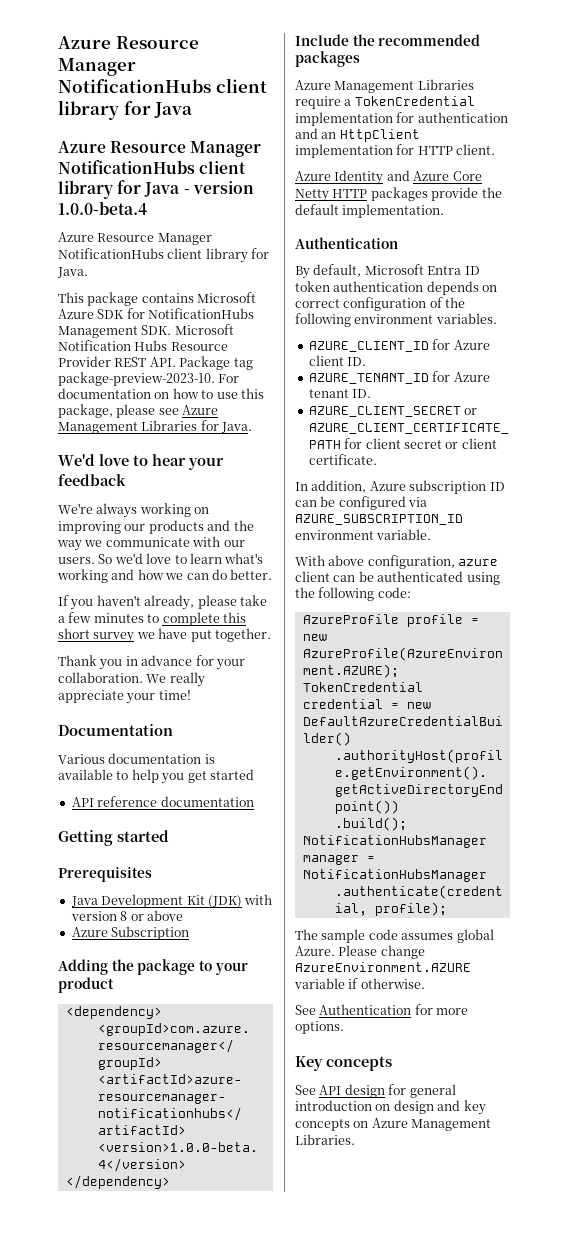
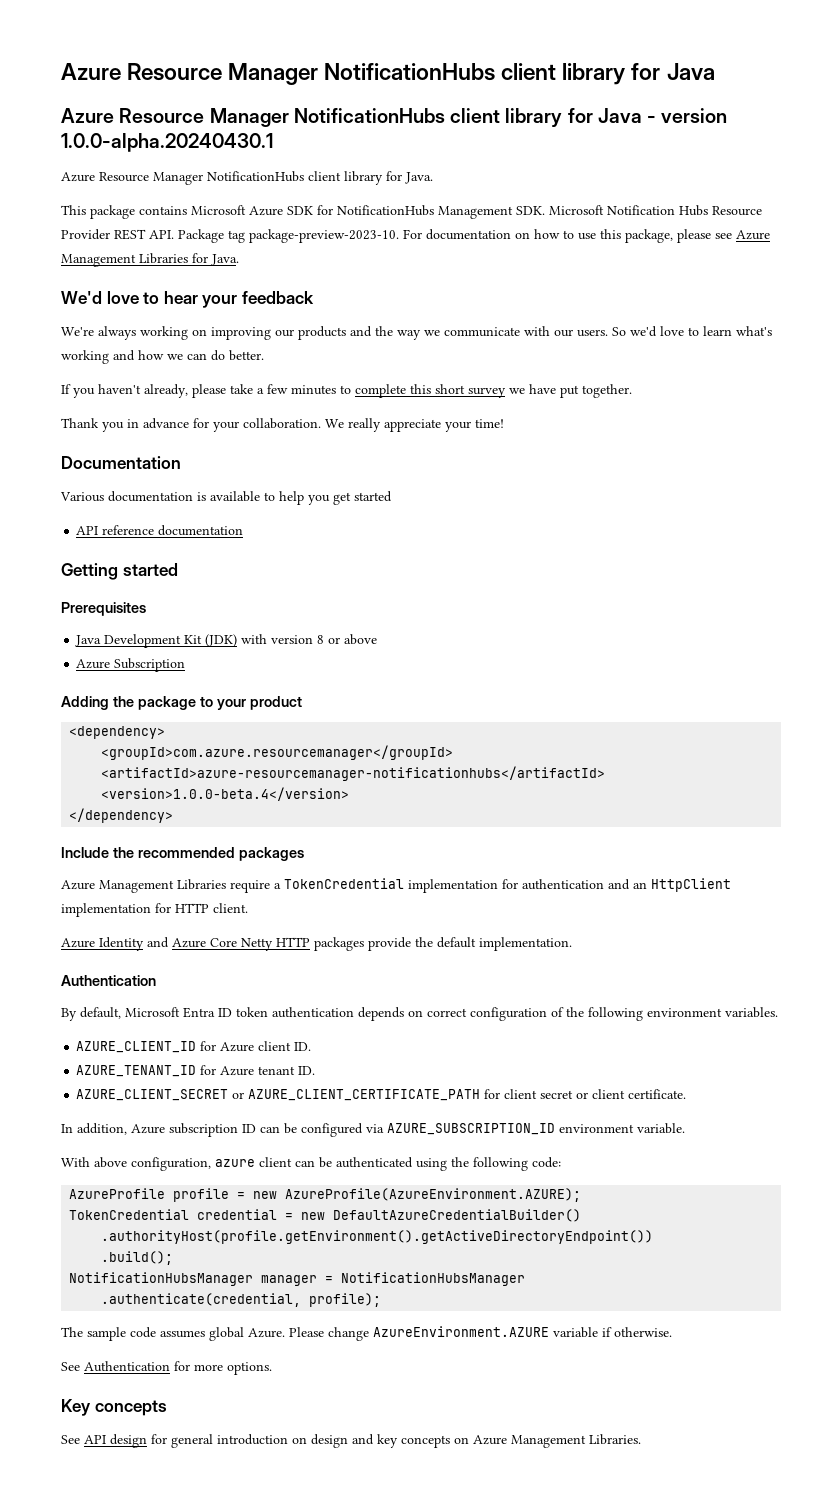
- Azure Resource Manager NotificationHubs client library for Java - version 1.0.0-beta.4
+ Azure Resource Manager NotificationHubs client library for Java - version 1.0.0-alpha.20240430.1

